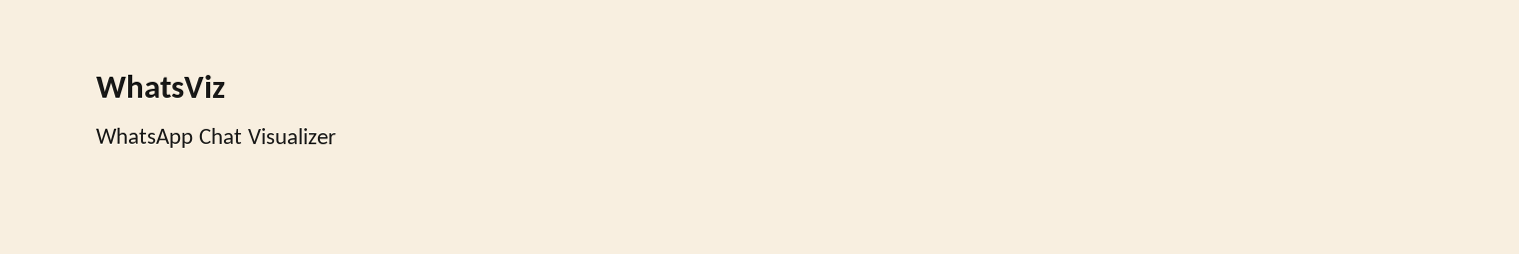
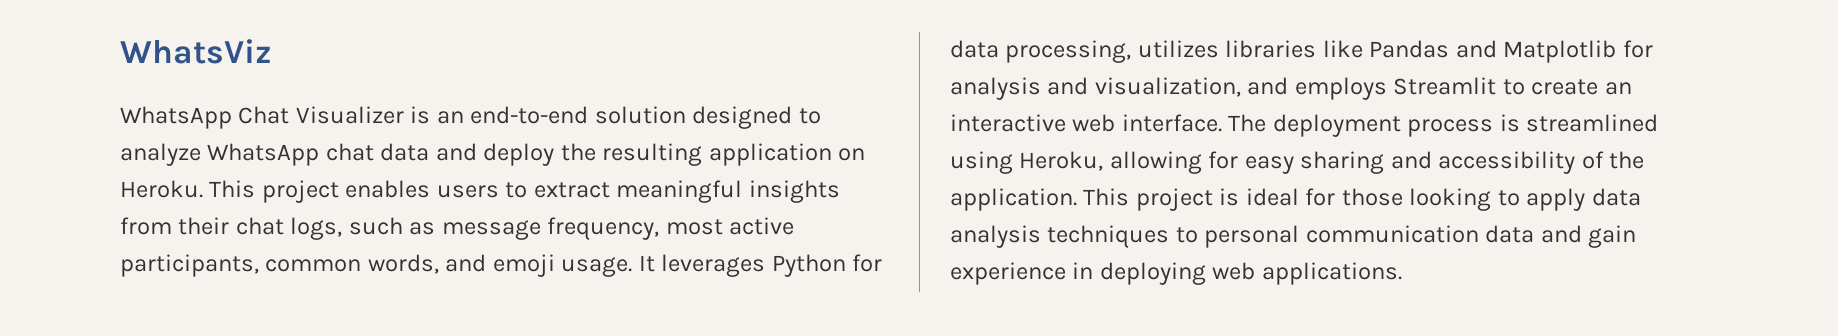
- WhatsApp Chat Visualizer
+ WhatsApp Chat Visualizer is an end-to-end solution designed to analyze WhatsApp chat data and deploy the resulting application on Heroku. This project enables users to extract meaningful insights from their chat logs, such as message frequency, most active participants, common words, and emoji usage. It leverages Python for data processing, utilizes libraries like Pandas and Matplotlib for analysis and visualization, and employs Streamlit to create an interactive web interface. The deployment process is streamlined using Heroku, allowing for easy sharing and accessibility of the application. This project is ideal for those looking to apply data analysis techniques to personal communication data and gain experience in deploying web applications.

